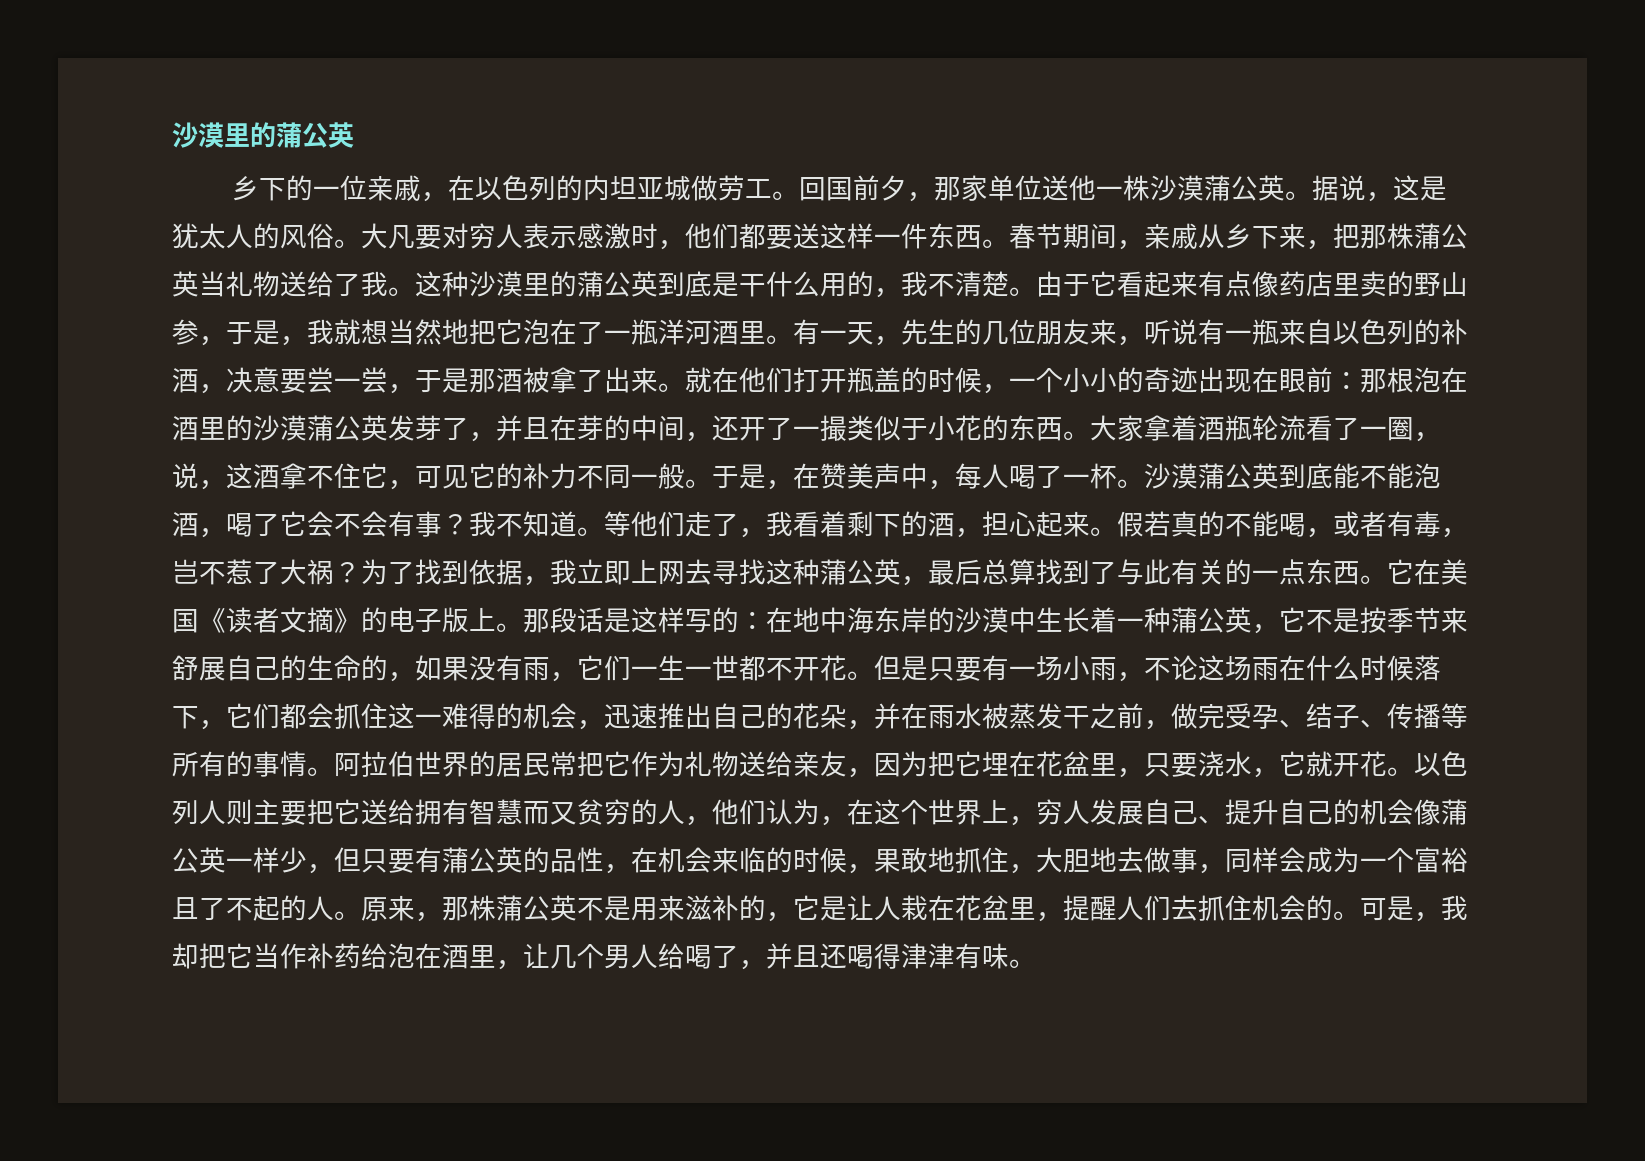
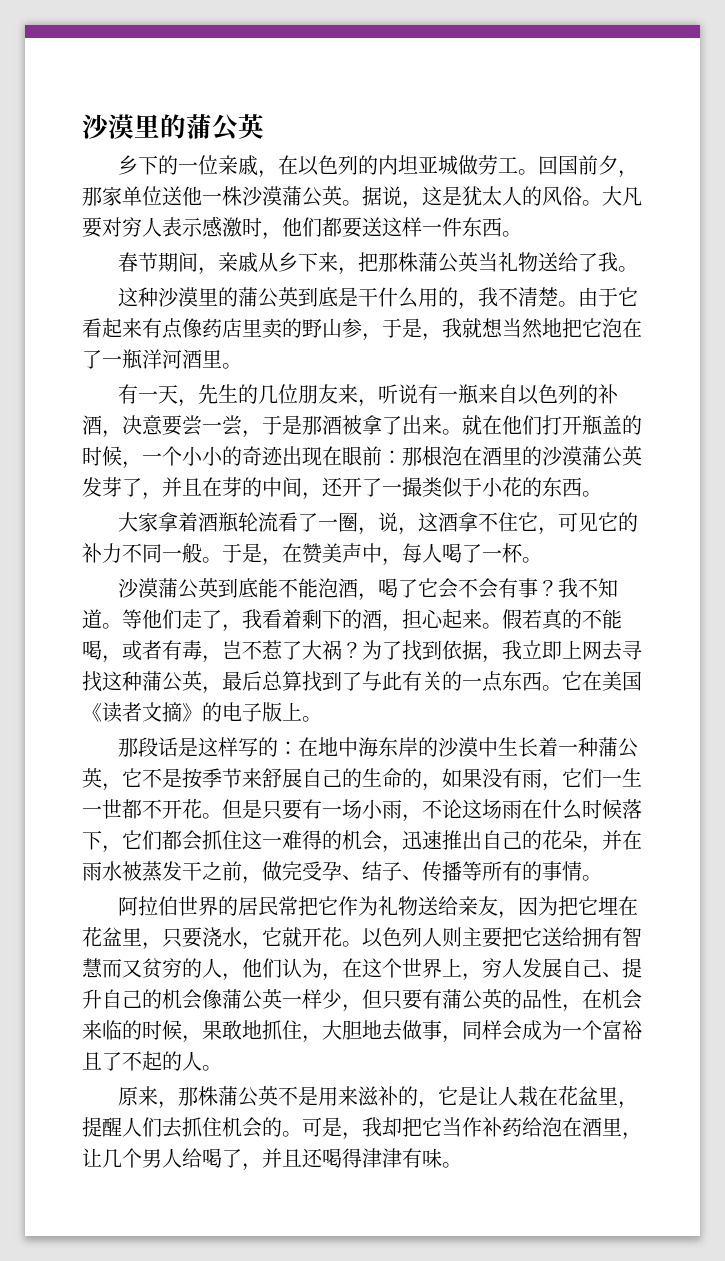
- 大凡要对穷人表示感激时，他们都要送这样一件东西。春节期间，亲戚从乡下来，把那株蒲公英当礼物送给了我。这种沙漠里的蒲公英到底是干什么用的，我不清楚。
+ 大凡要对穷人表示感激时，他们都要送这样一件东西。
+ 春节期间，亲戚从乡下来，把那株蒲公英当礼物送给了我。
+ 这种沙漠里的蒲公英到底是干什么用的，我不清楚。
- 由于它看起来有点像药店里卖的野山参，于是，我就想当然地把它泡在了一瓶洋河酒里。有一天，先生的几位朋友来，听说有一瓶来自以色列的补酒，决意要尝一尝，于是那酒被拿了出来。
+ 由于它看起来有点像药店里卖的野山参，于是，我就想当然地把它泡在了一瓶洋河酒里。
+ 有一天，先生的几位朋友来，听说有一瓶来自以色列的补酒，决意要尝一尝，于是那酒被拿了出来。
- 就在他们打开瓶盖的时候，一个小小的奇迹出现在眼前：那根泡在酒里的沙漠蒲公英发芽了，并且在芽的中间，还开了一撮类似于小花的东西。大家拿着酒瓶轮流看了一圈，说，这酒拿不住它，可见它的补力不同一般。
+ 就在他们打开瓶盖的时候，一个小小的奇迹出现在眼前：那根泡在酒里的沙漠蒲公英发芽了，并且在芽的中间，还开了一撮类似于小花的东西。
+ 大家拿着酒瓶轮流看了一圈，说，这酒拿不住它，可见它的补力不同一般。
- 于是，在赞美声中，每人喝了一杯。沙漠蒲公英到底能不能泡酒，喝了它会不会有事？
+ 于是，在赞美声中，每人喝了一杯。
+ 沙漠蒲公英到底能不能泡酒，喝了它会不会有事？
- 它在美国《读者文摘》的电子版上。那段话是这样写的：在地中海东岸的沙漠中生长着一种蒲公英，它不是按季节来舒展自己的生命的，如果没有雨，它们一生一世都不开花。
+ 它在美国《读者文摘》的电子版上。
+ 那段话是这样写的：在地中海东岸的沙漠中生长着一种蒲公英，它不是按季节来舒展自己的生命的，如果没有雨，它们一生一世都不开花。
- 但是只要有一场小雨，不论这场雨在什么时候落下，它们都会抓住这一难得的机会，迅速推出自己的花朵，并在雨水被蒸发干之前，做完受孕、结子、传播等所有的事情。阿拉伯世界的居民常把它作为礼物送给亲友，因为把它埋在花盆里，只要浇水，它就开花。
+ 但是只要有一场小雨，不论这场雨在什么时候落下，它们都会抓住这一难得的机会，迅速推出自己的花朵，并在雨水被蒸发干之前，做完受孕、结子、传播等所有的事情。
+ 阿拉伯世界的居民常把它作为礼物送给亲友，因为把它埋在花盆里，只要浇水，它就开花。
- 以色列人则主要把它送给拥有智慧而又贫穷的人，他们认为，在这个世界上，穷人发展自己、提升自己的机会像蒲公英一样少，但只要有蒲公英的品性，在机会来临的时候，果敢地抓住，大胆地去做事，同样会成为一个富裕且了不起的人。原来，那株蒲公英不是用来滋补的，它是让人栽在花盆里，提醒人们去抓住机会的。
+ 以色列人则主要把它送给拥有智慧而又贫穷的人，他们认为，在这个世界上，穷人发展自己、提升自己的机会像蒲公英一样少，但只要有蒲公英的品性，在机会来临的时候，果敢地抓住，大胆地去做事，同样会成为一个富裕且了不起的人。
+ 原来，那株蒲公英不是用来滋补的，它是让人栽在花盆里，提醒人们去抓住机会的。

